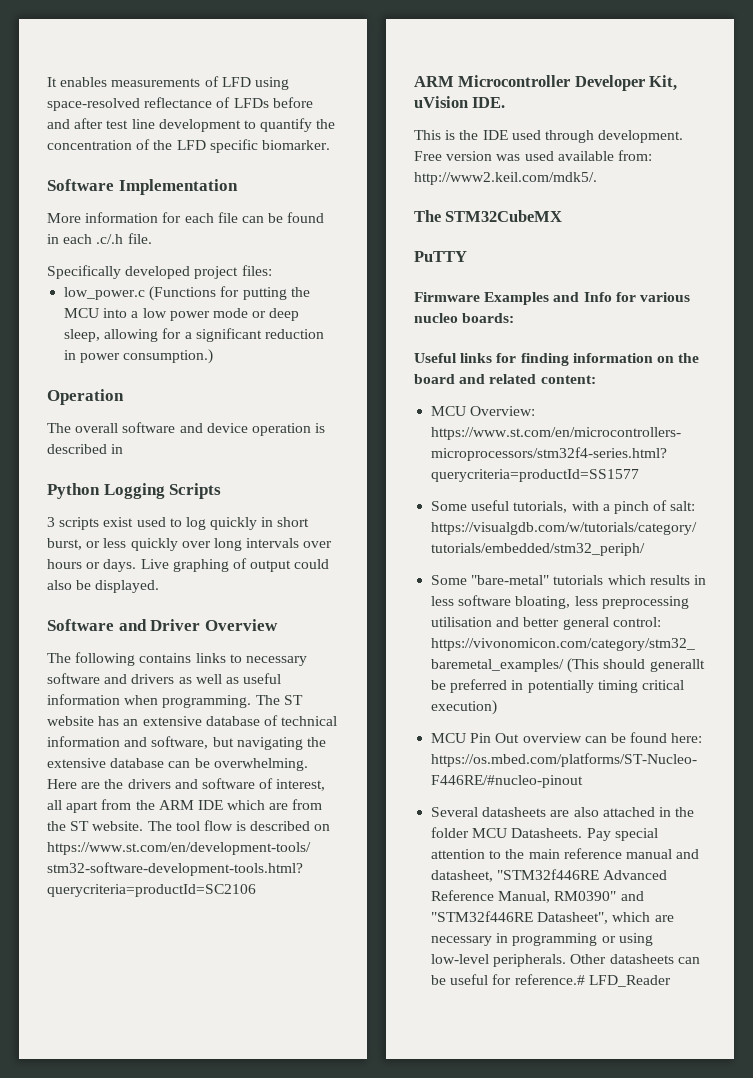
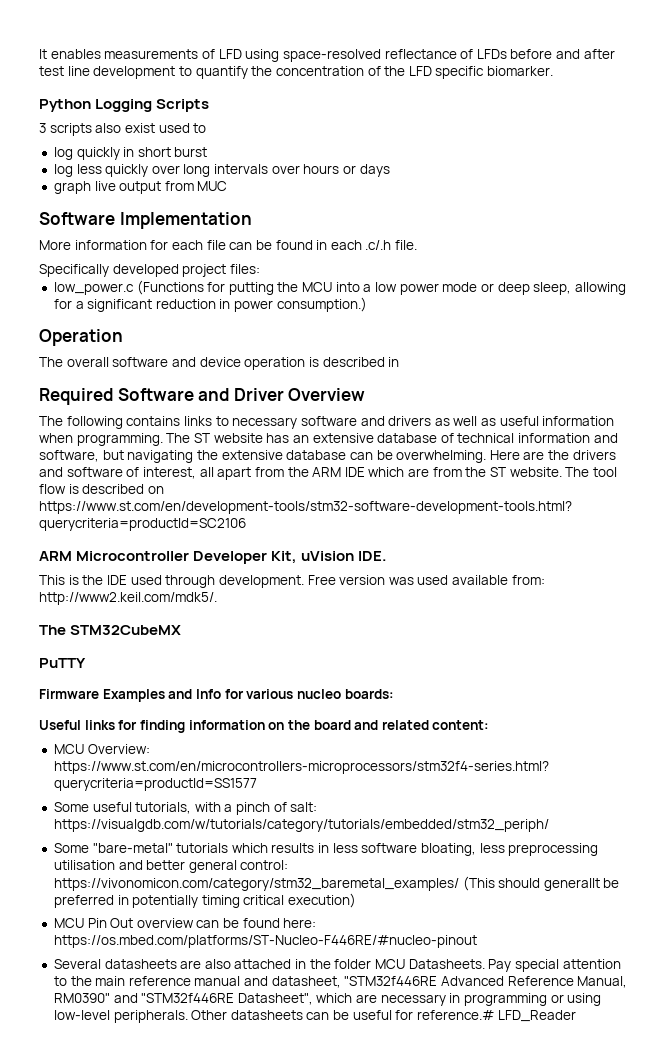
+ Python Logging Scripts
+ 3 scripts also exist used to
+ log quickly in short burst
+ log less quickly over long intervals over hours or days
+ graph live output from MUC
- Python Logging Scripts
- 3 scripts exist used to log quickly in short burst, or less quickly over long intervals over hours or days. Live graphing of output could also be displayed.
- Software and Driver Overview
+ Required Software and Driver Overview

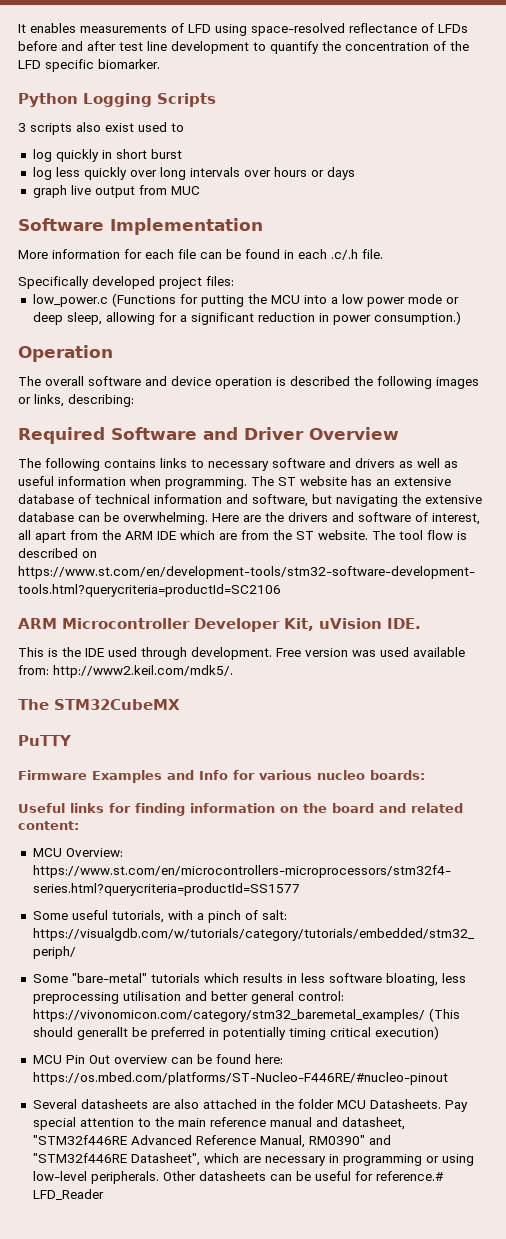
- The overall software and device operation is described in
+ The overall software and device operation is described the following images or links, describing:

